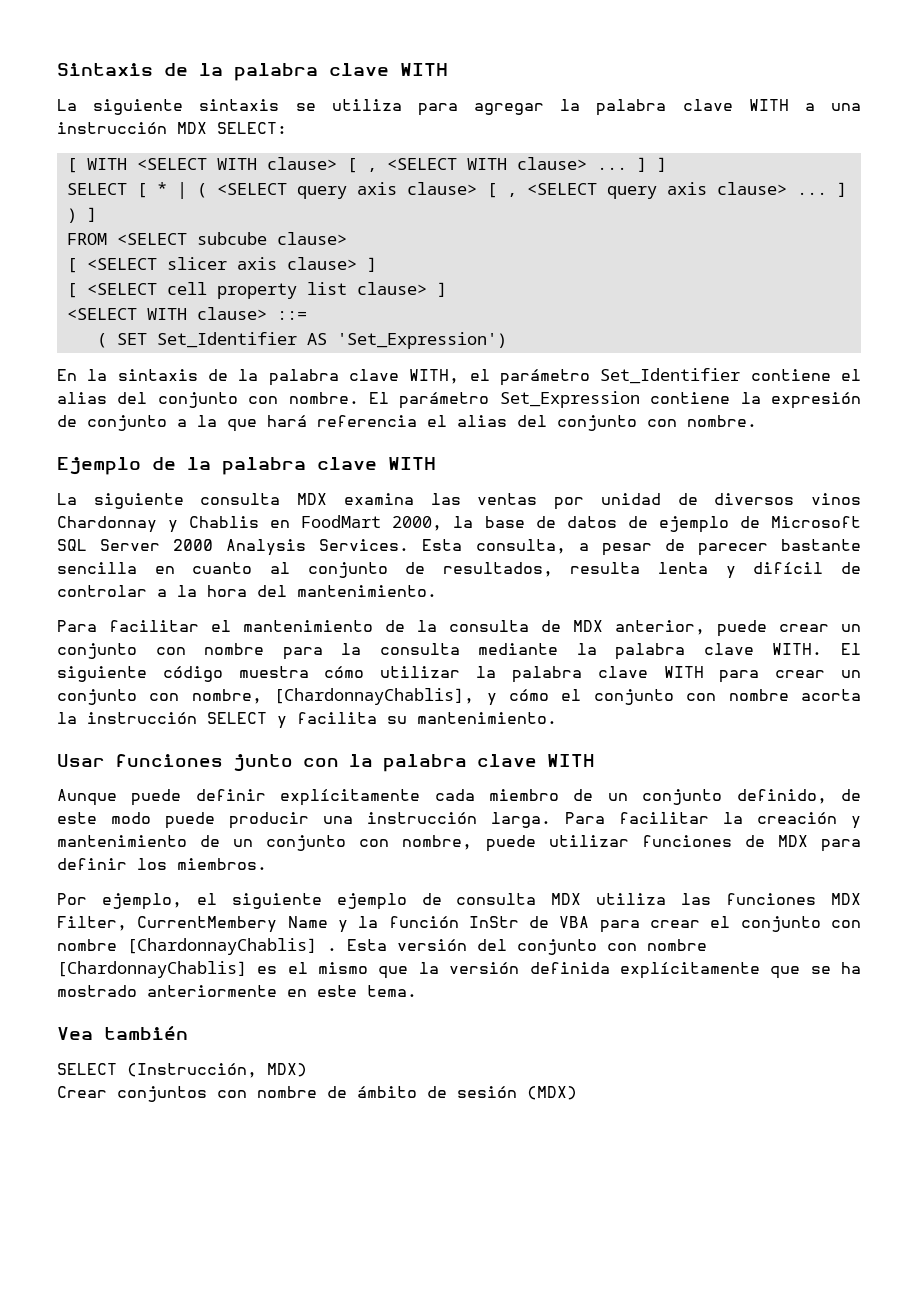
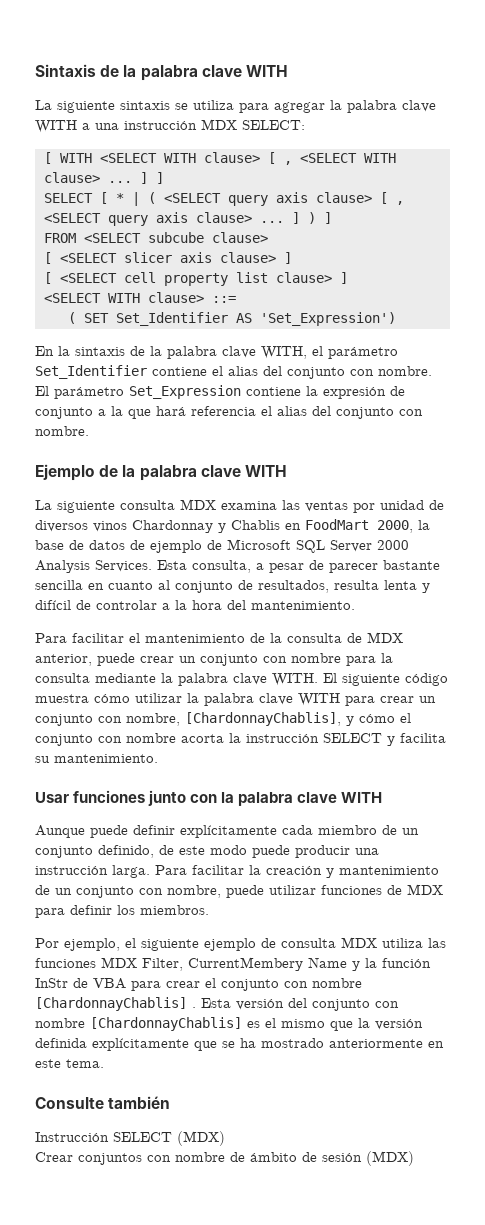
- Vea también
+ Consulte también
- SELECT (Instrucción, MDX)
+ Instrucción SELECT (MDX)

